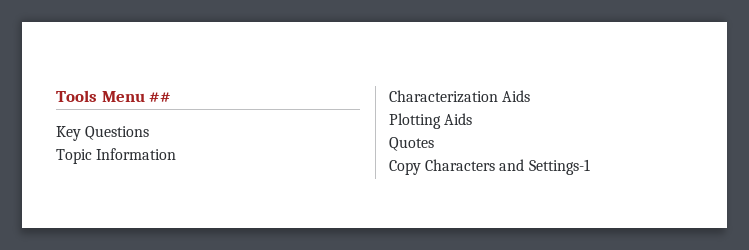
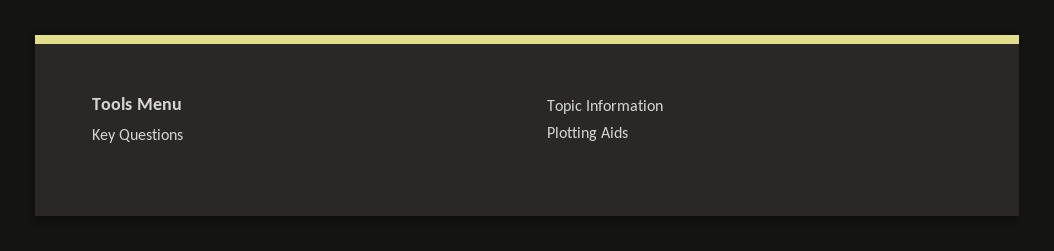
- Tools Menu ##
+ Tools Menu
- Characterization Aids
- Quotes
- Copy Characters and Settings-1

